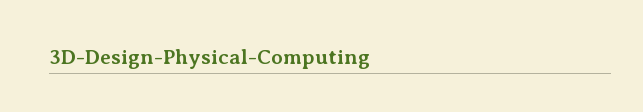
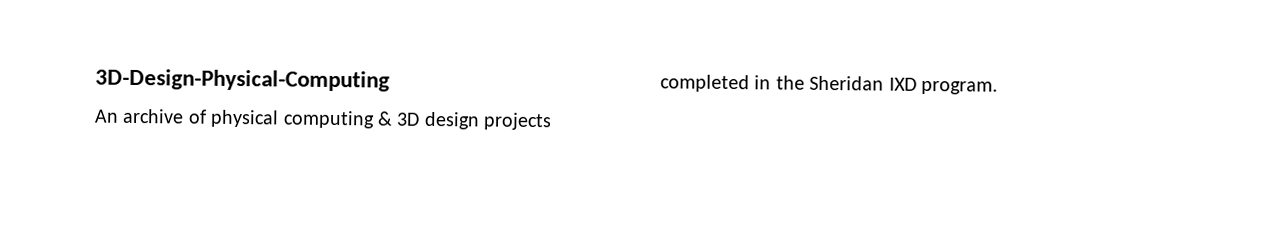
+ An archive of physical computing & 3D design projects completed in the Sheridan IXD program.

